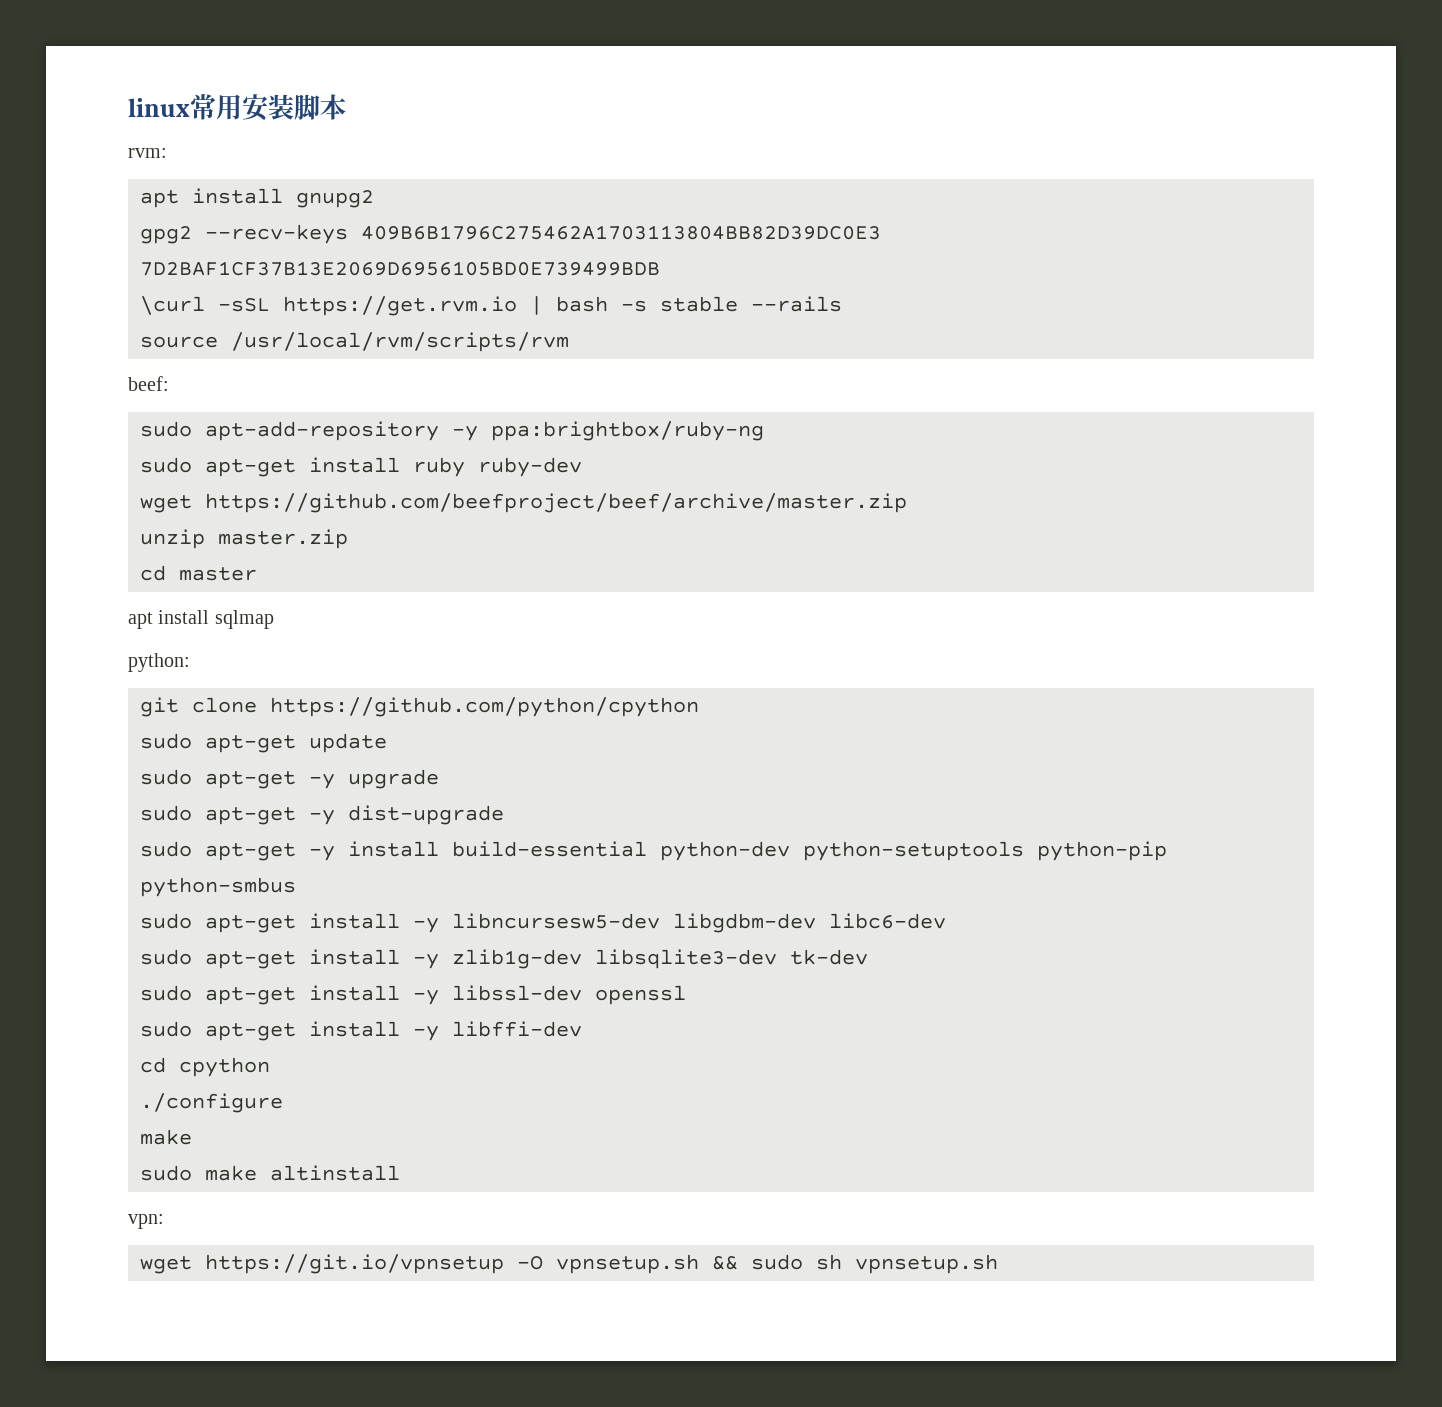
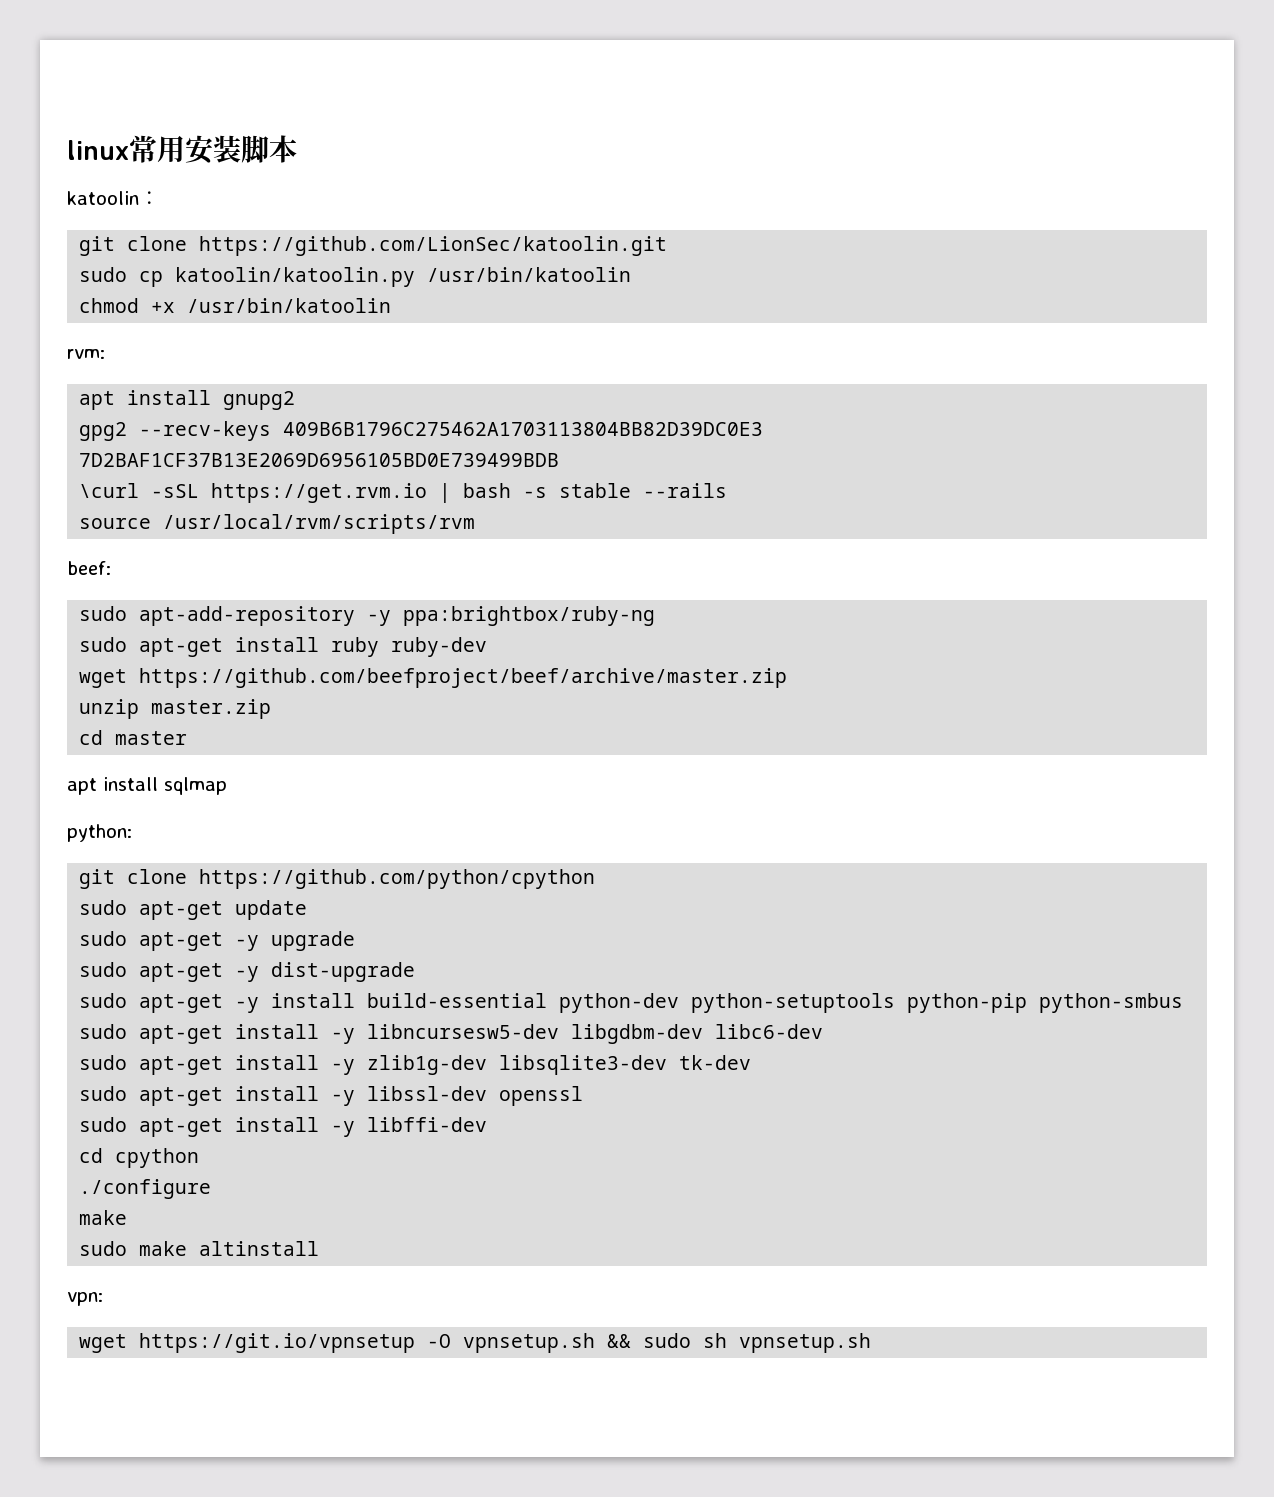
+ katoolin：
+ git clone https://github.com/LionSec/katoolin.git
+ sudo cp katoolin/katoolin.py /usr/bin/katoolin
+ chmod +x /usr/bin/katoolin

